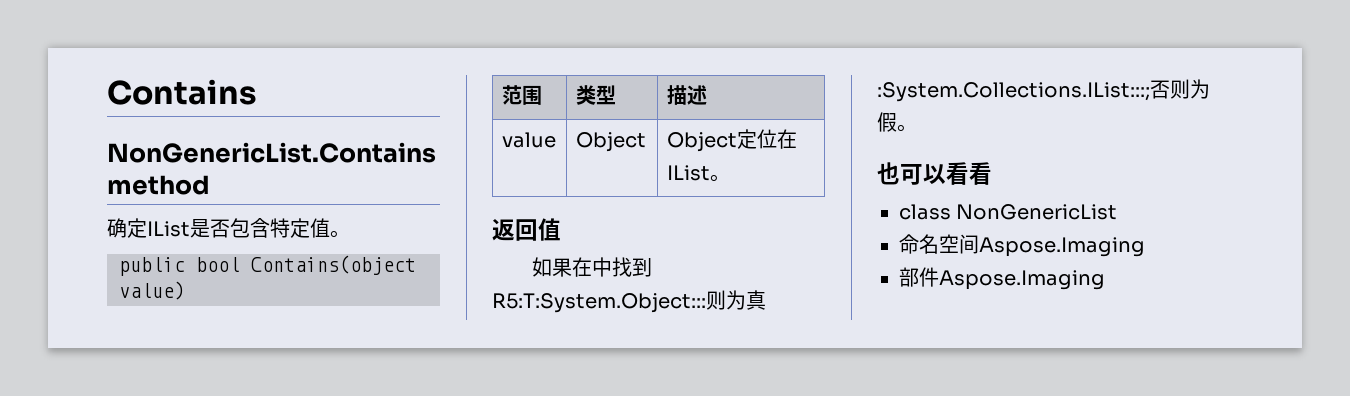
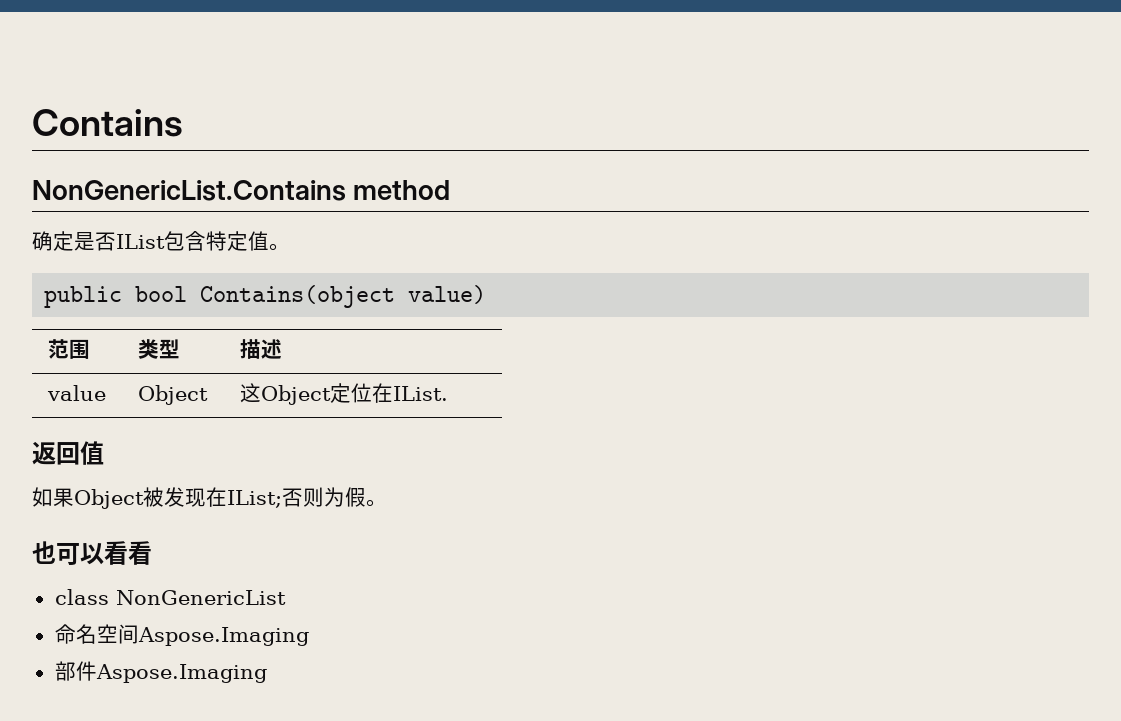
- 确定IList是否包含特定值。
+ 确定是否IList包含特定值。
- value | Object | Object定位在IList。
+ value | Object | 这Object定位在IList.
- 如果在中找到R5:T:System.Object:::则为真:System.Collections.IList:::;否则为假。
+ 如果Object被发现在IList;否则为假。

